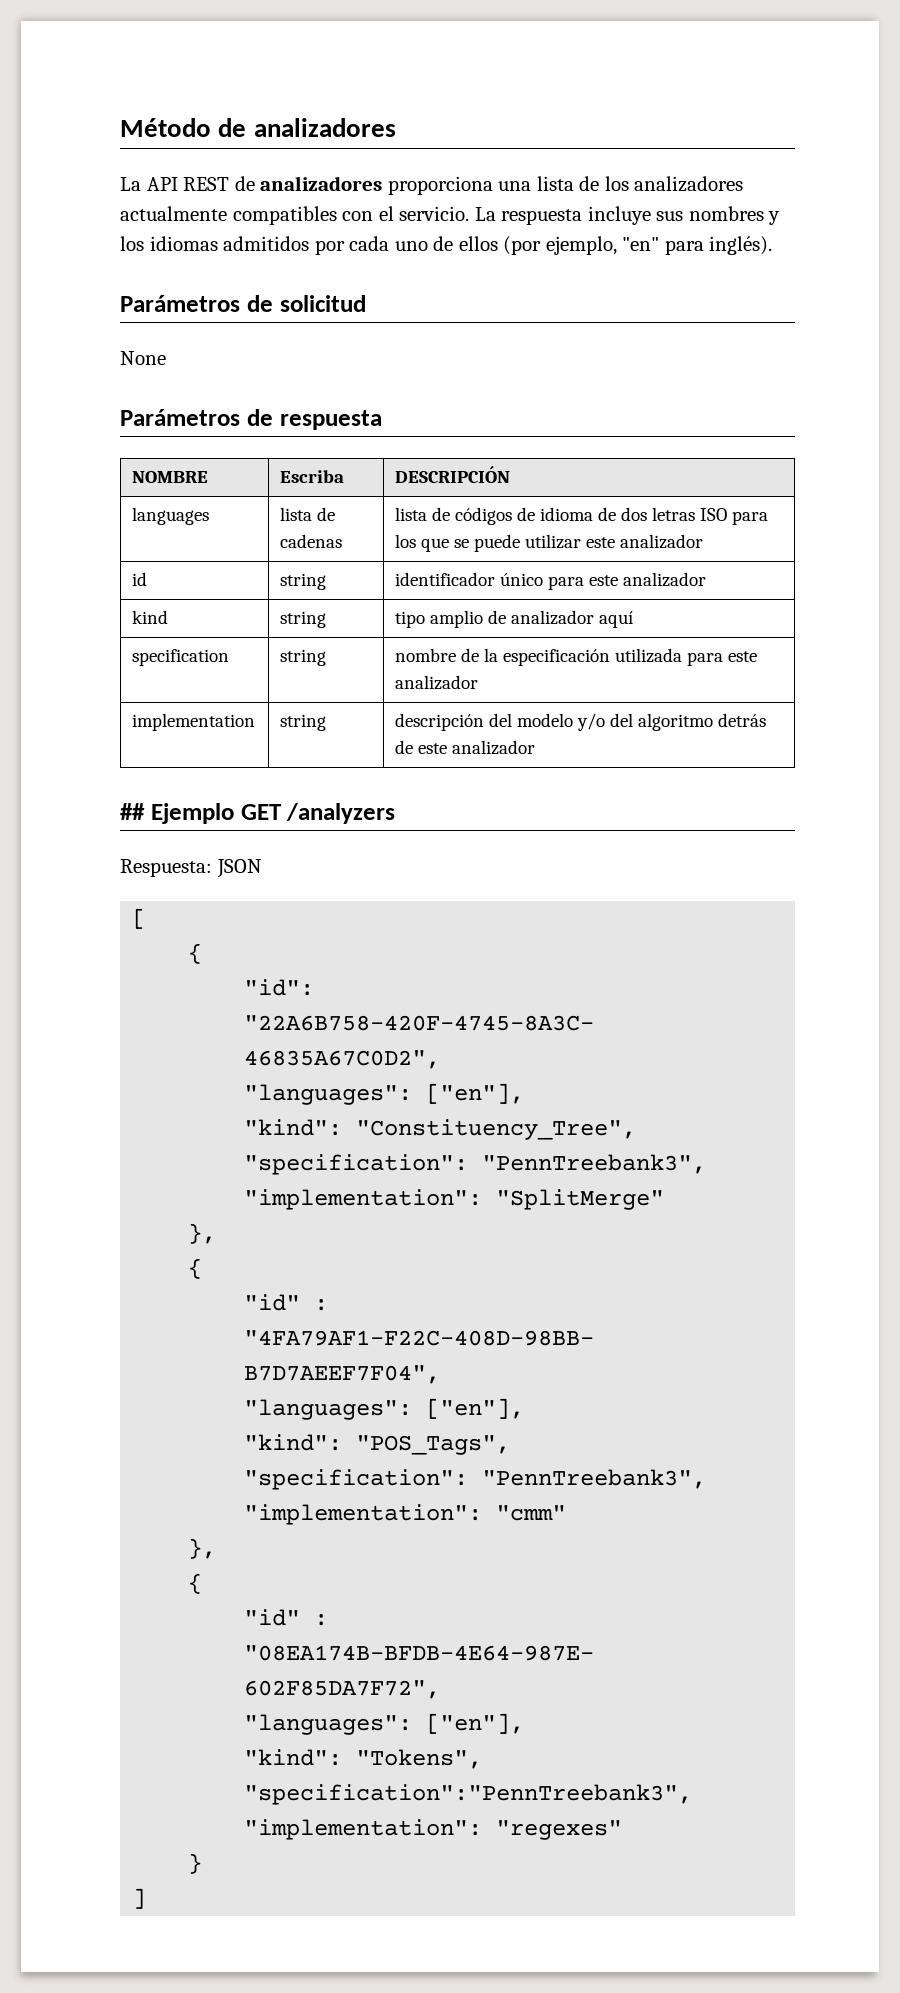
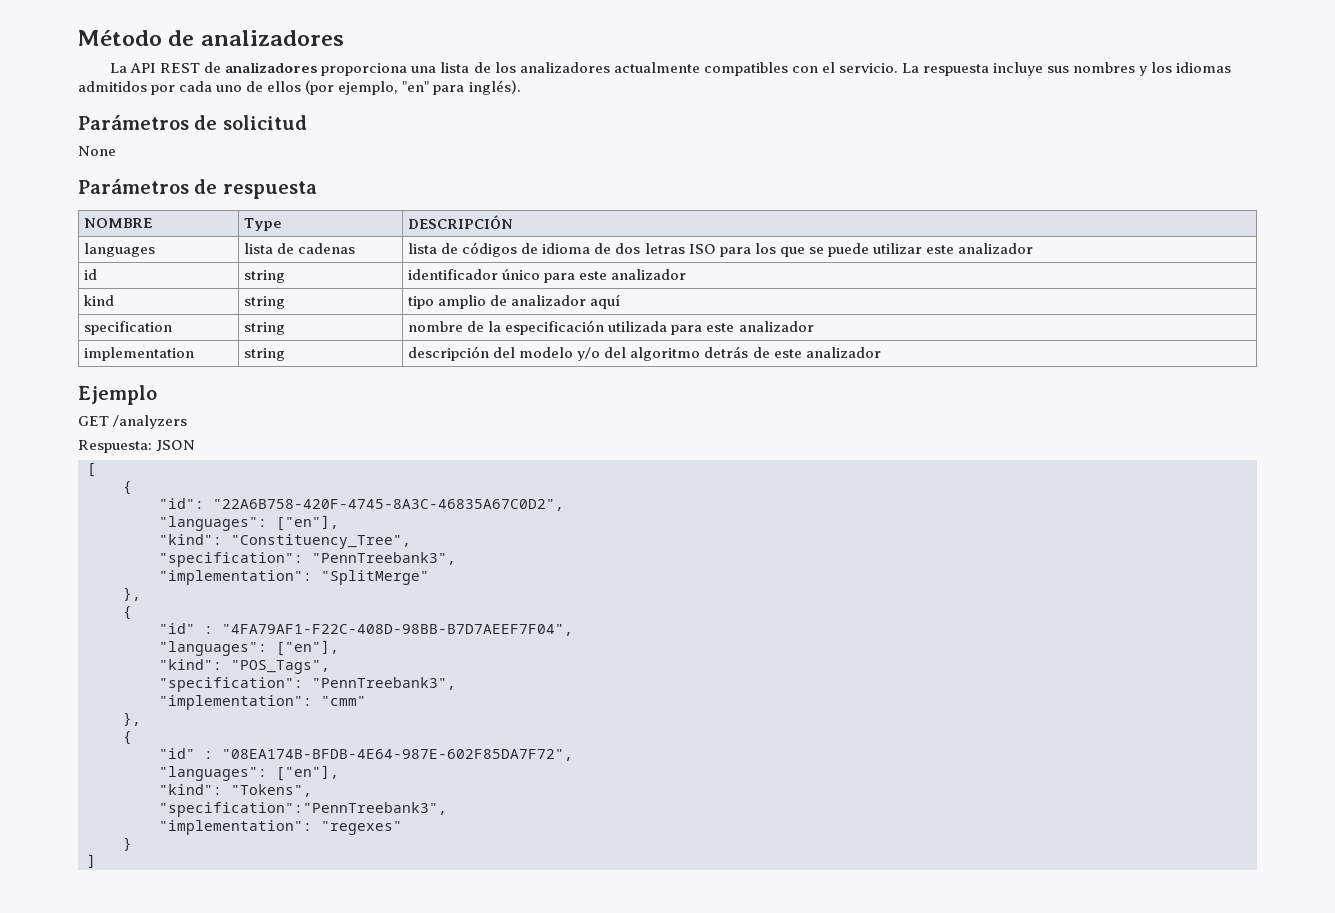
- NOMBRE | Escriba | DESCRIPCIÓN
+ NOMBRE | Type | DESCRIPCIÓN
- ## Ejemplo GET /analyzers
+ Ejemplo
+ GET /analyzers

